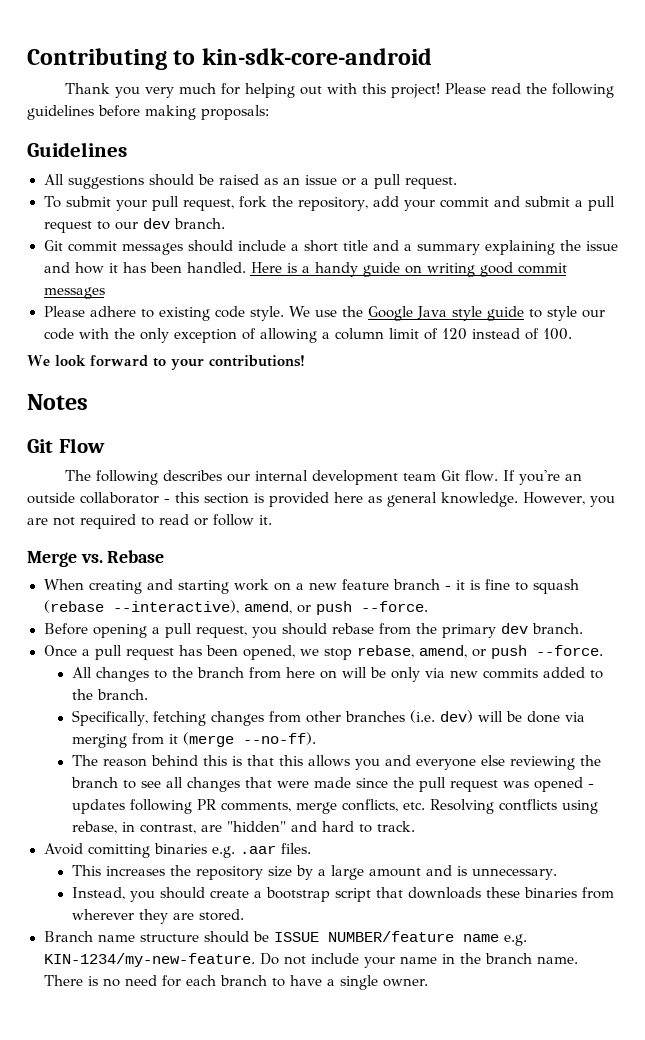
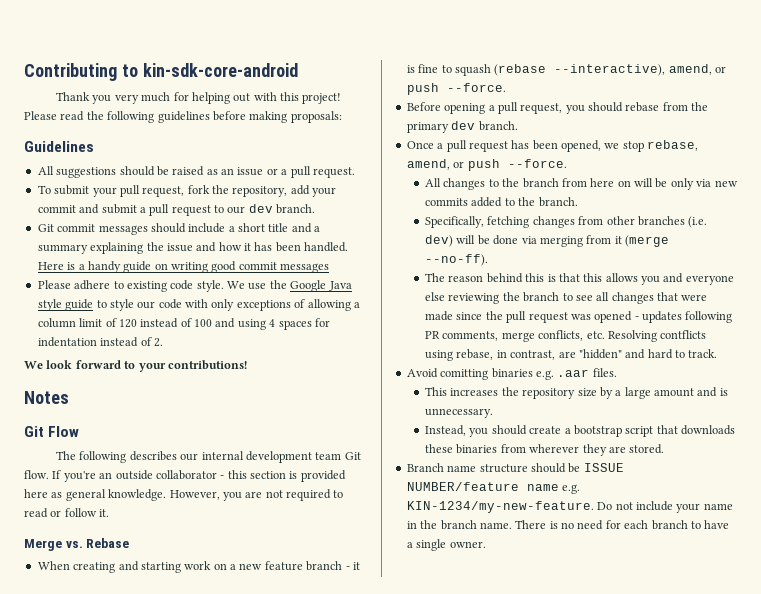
- We use the Google Java style guide to style our code with the only exception of allowing a column limit of 120 instead of 100.
+ We use the Google Java style guide to style our code with only exceptions of allowing a column limit of 120 instead of 100 and using 4 spaces for indentation instead of 2.

